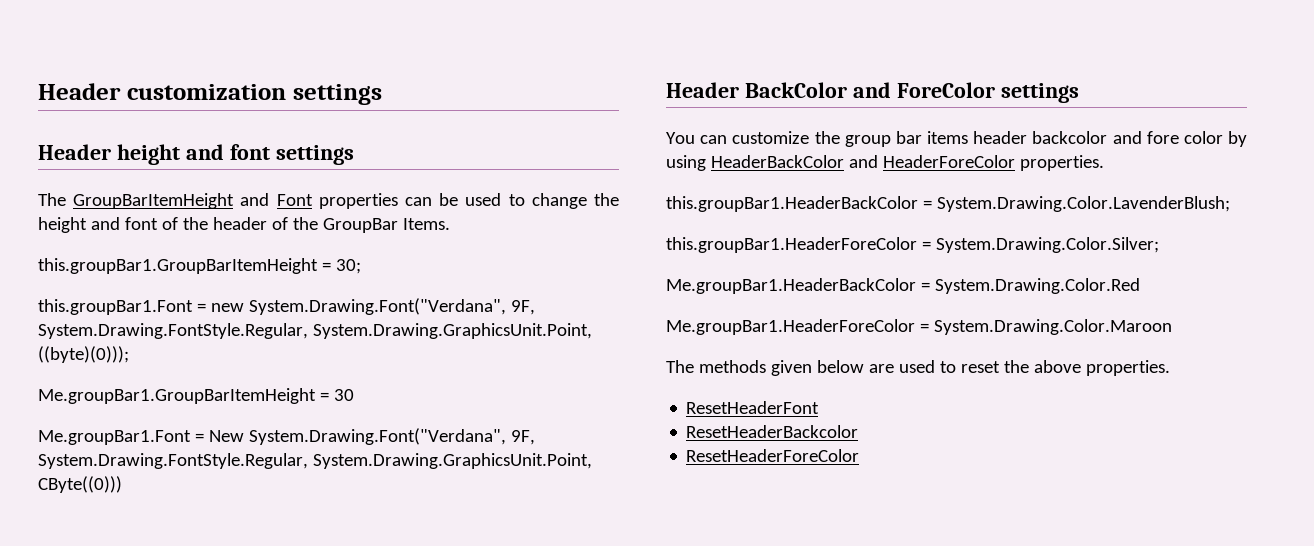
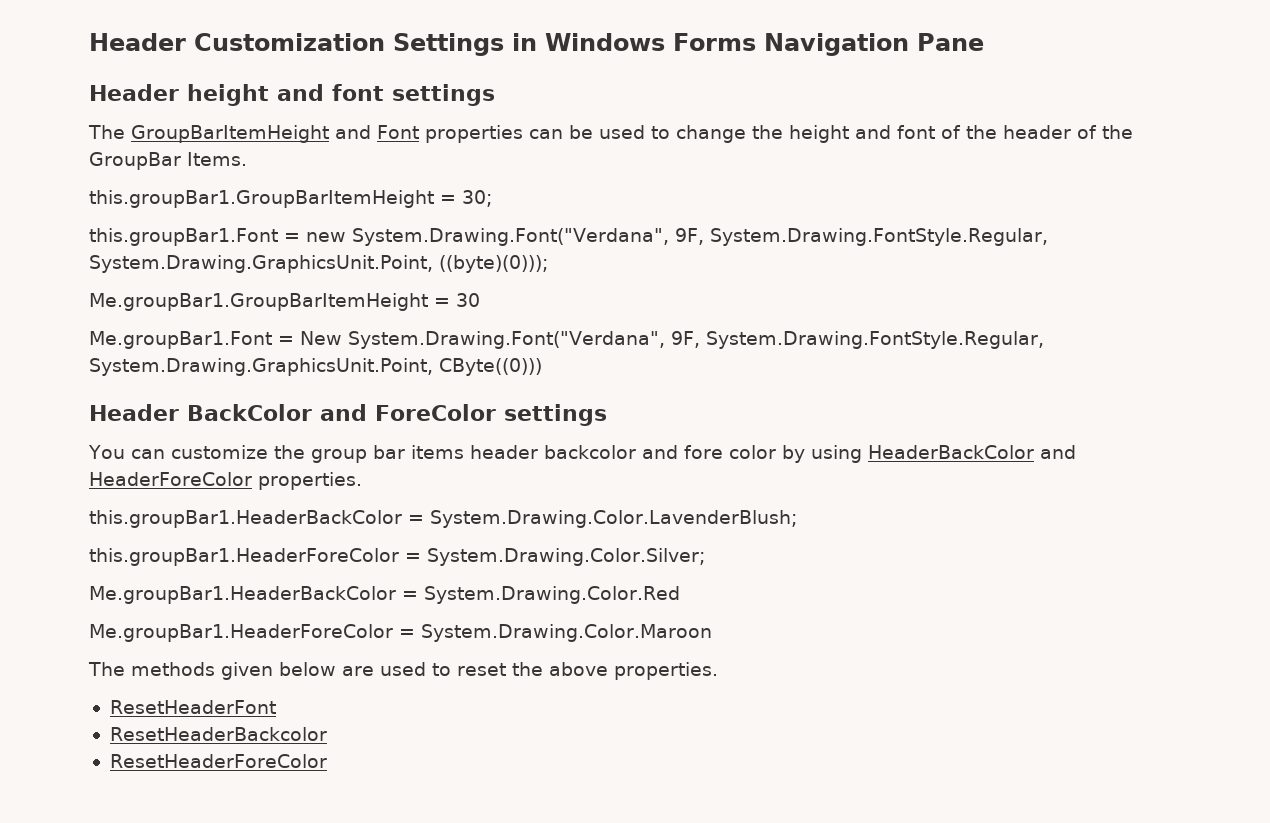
- Header customization settings
+ Header Customization Settings in Windows Forms Navigation Pane

